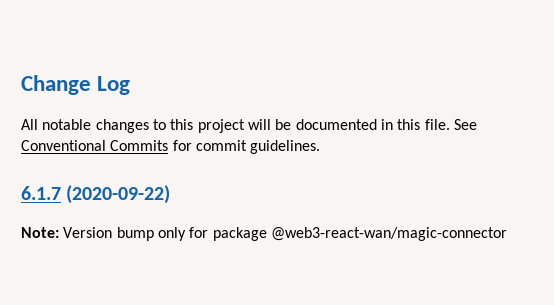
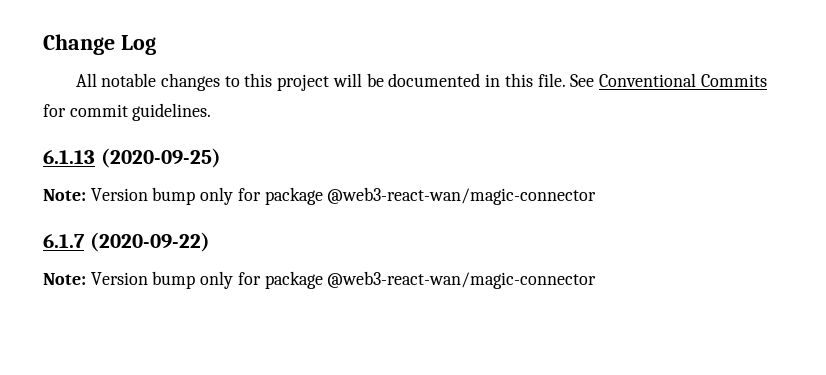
+ 6.1.13 (2020-09-25)
+ Note: Version bump only for package @web3-react-wan/magic-connector

